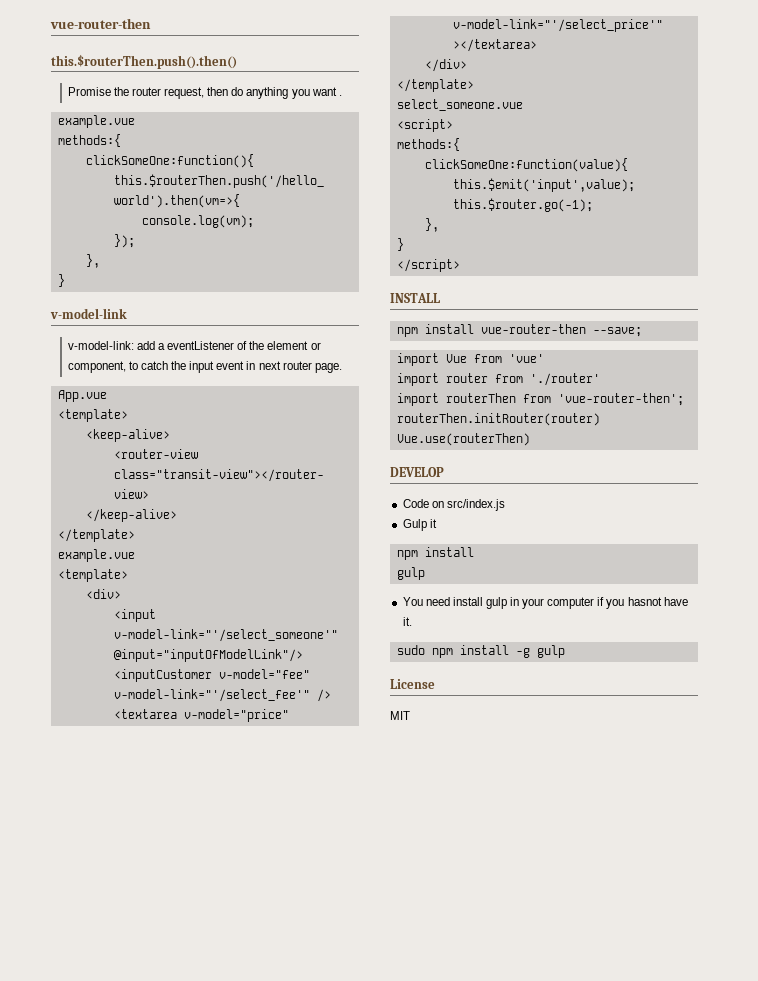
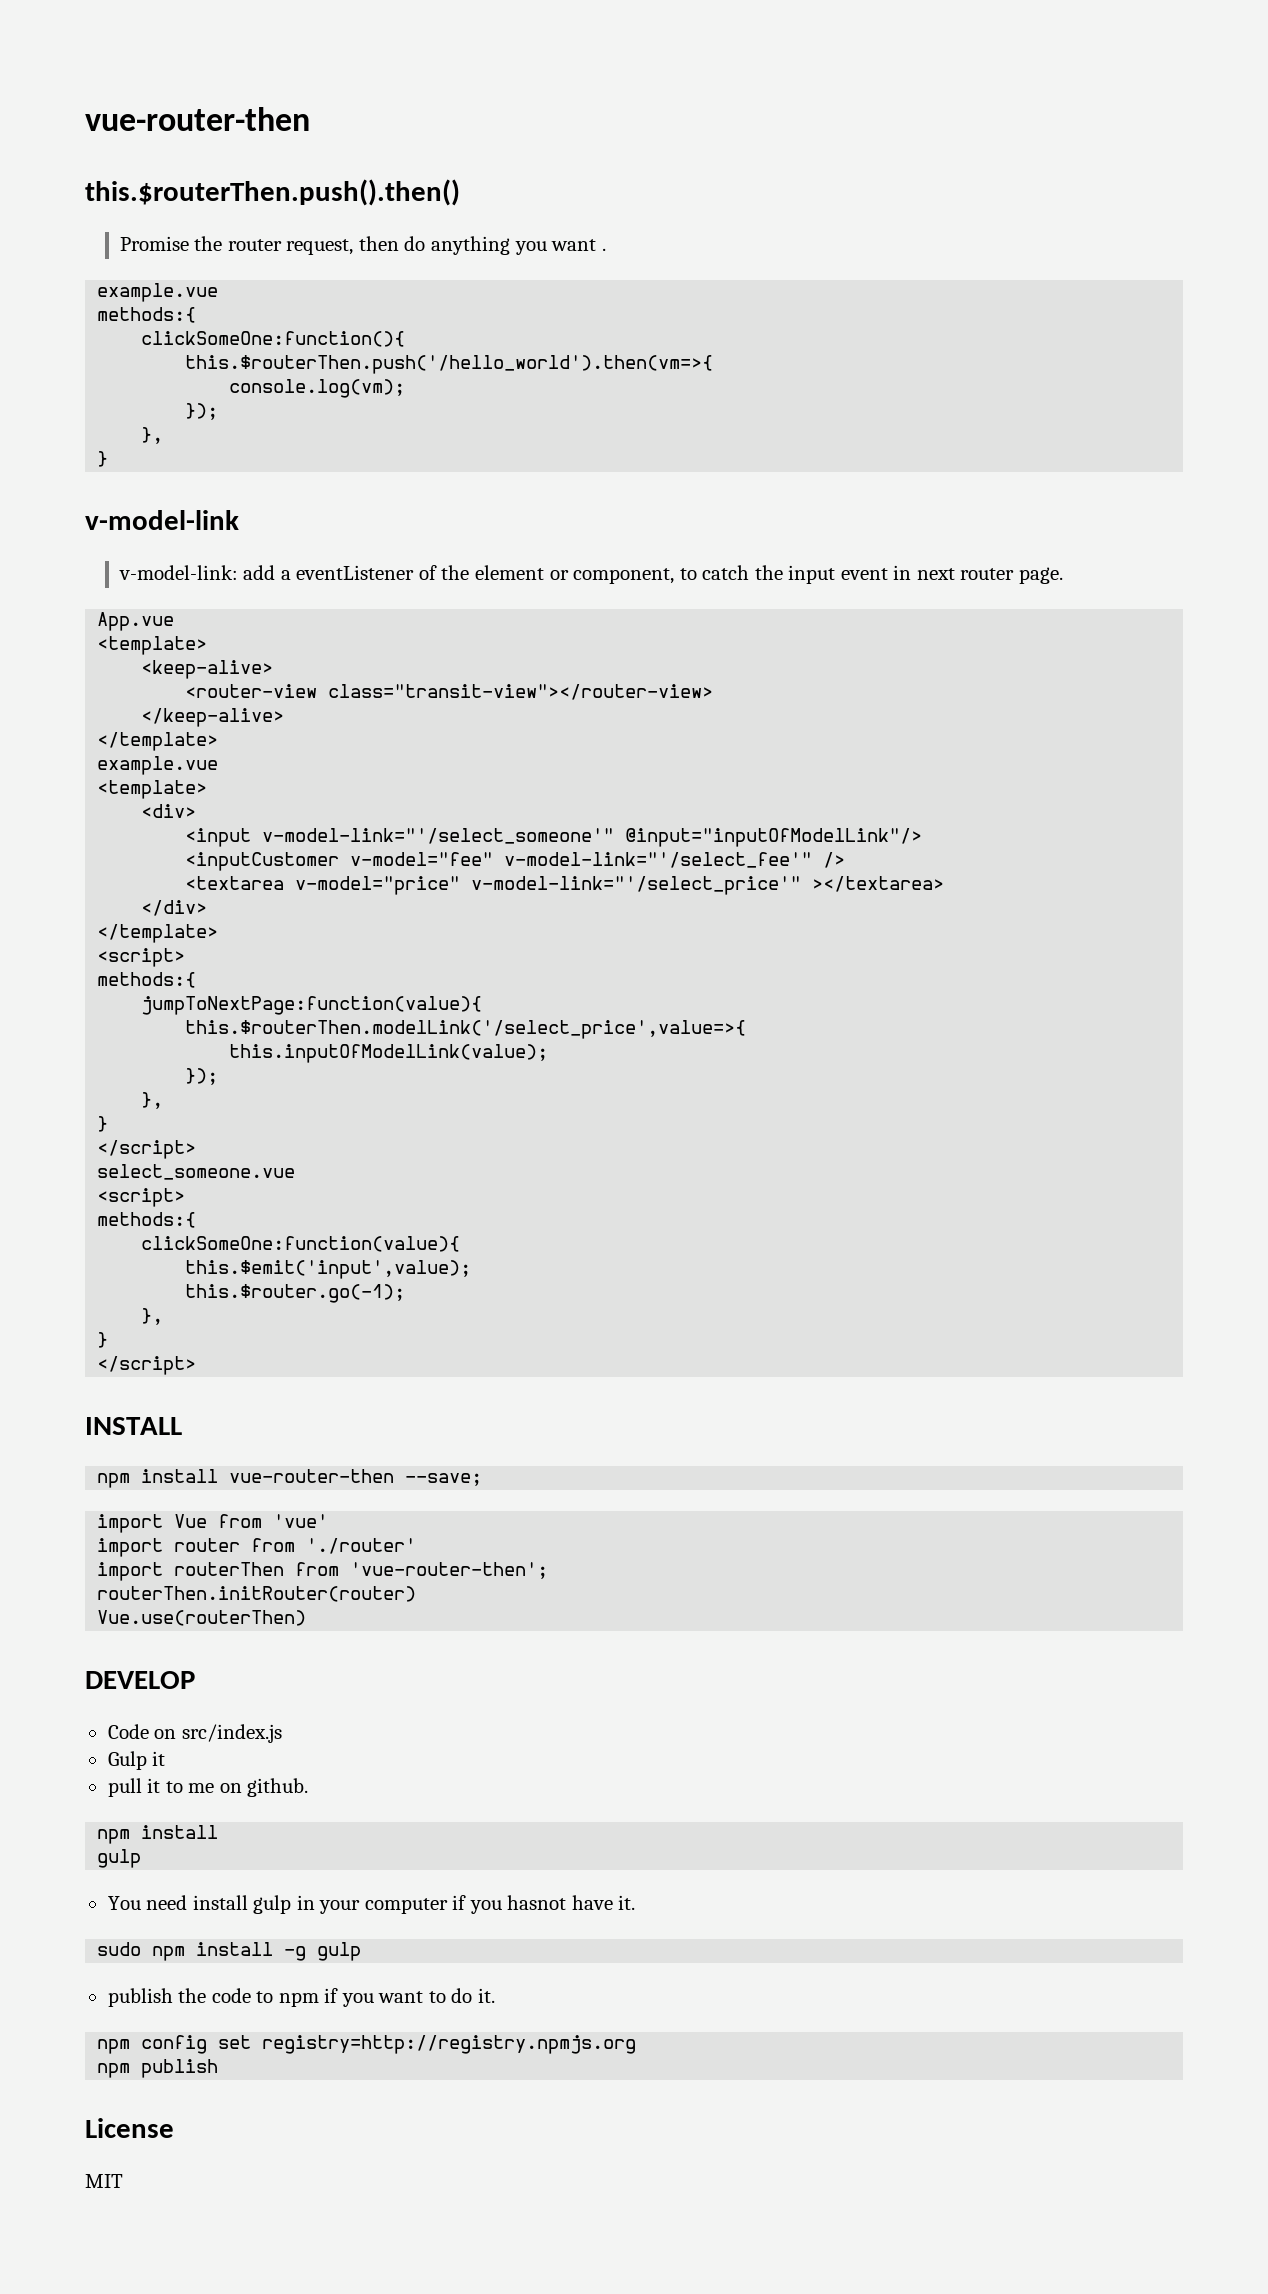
  </div>
  </template>
+ <script>
+ methods:{
+ jumpToNextPage:function(value){
+ this.$routerThen.modelLink('/select_price',value=>{
+ this.inputOfModelLink(value);
+ });
+ },
+ }
+ </script>
+ pull it to me on github.
+ publish the code to npm if you want to do it.
+ npm config set registry=http://registry.npmjs.org
+ npm publish

